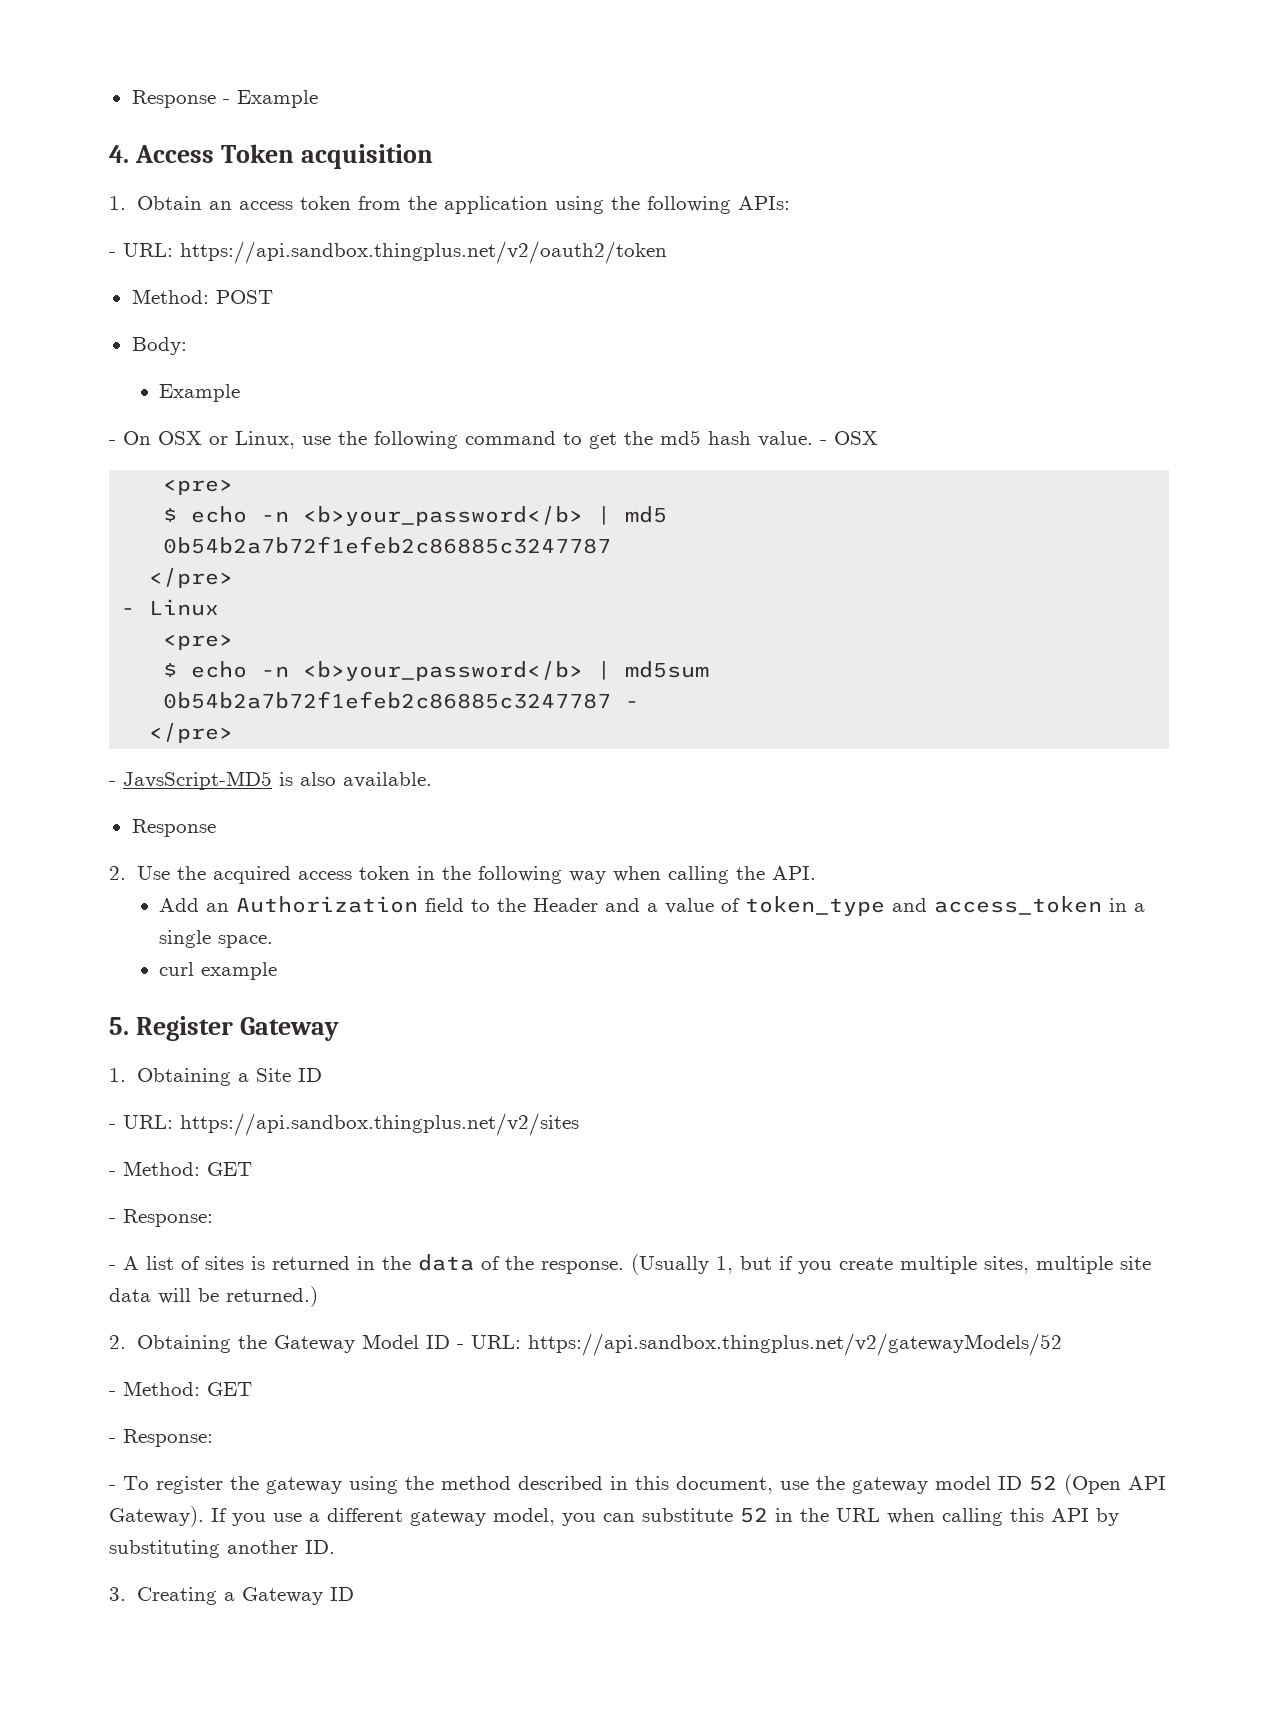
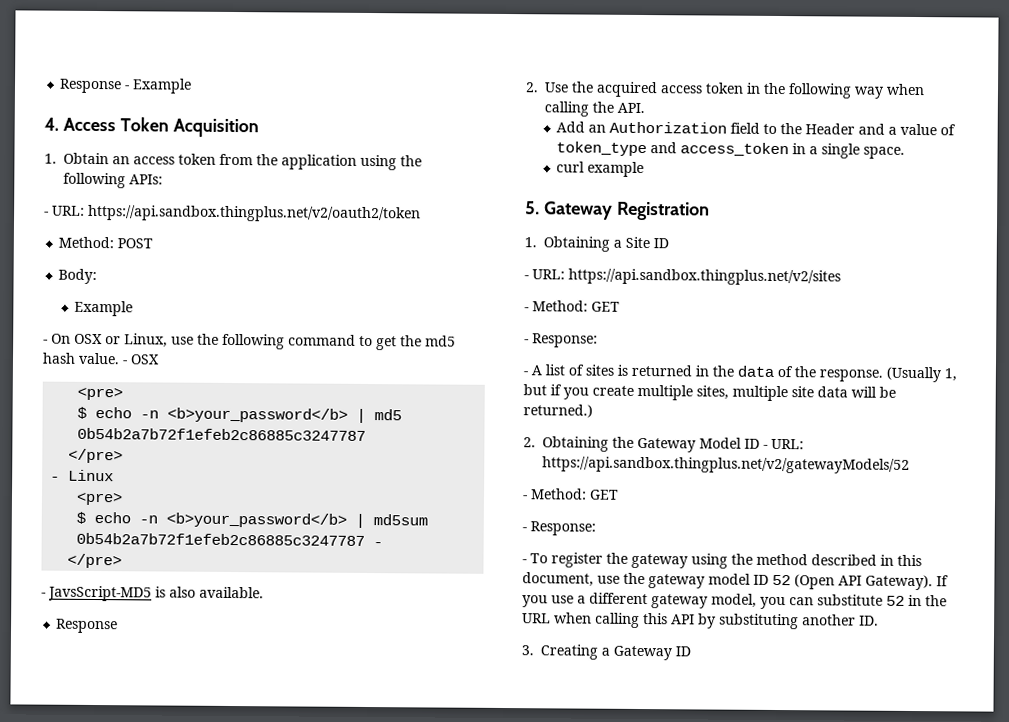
- 4. Access Token acquisition
+ 4. Access Token Acquisition
- 5. Register Gateway
+ 5. Gateway Registration

